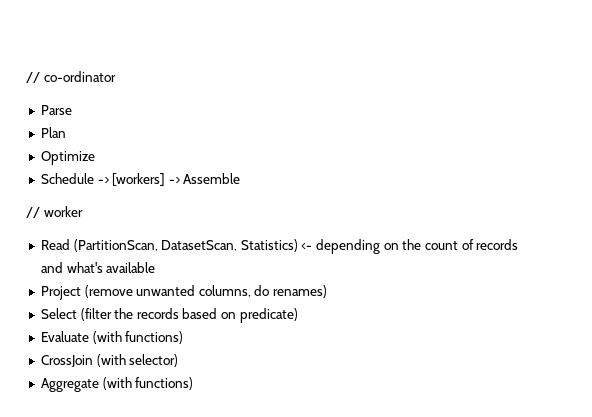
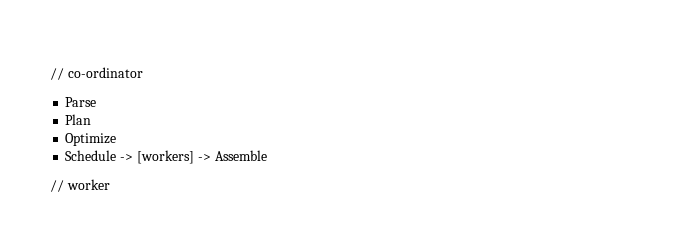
- Read (PartitionScan, DatasetScan, Statistics) <- depending on the count of records and what's available
- Project (remove unwanted columns, do renames)
- Select (filter the records based on predicate)
- Evaluate (with functions)
- CrossJoin (with selector)
- Aggregate (with functions)

